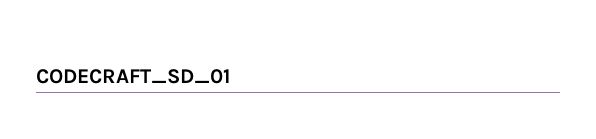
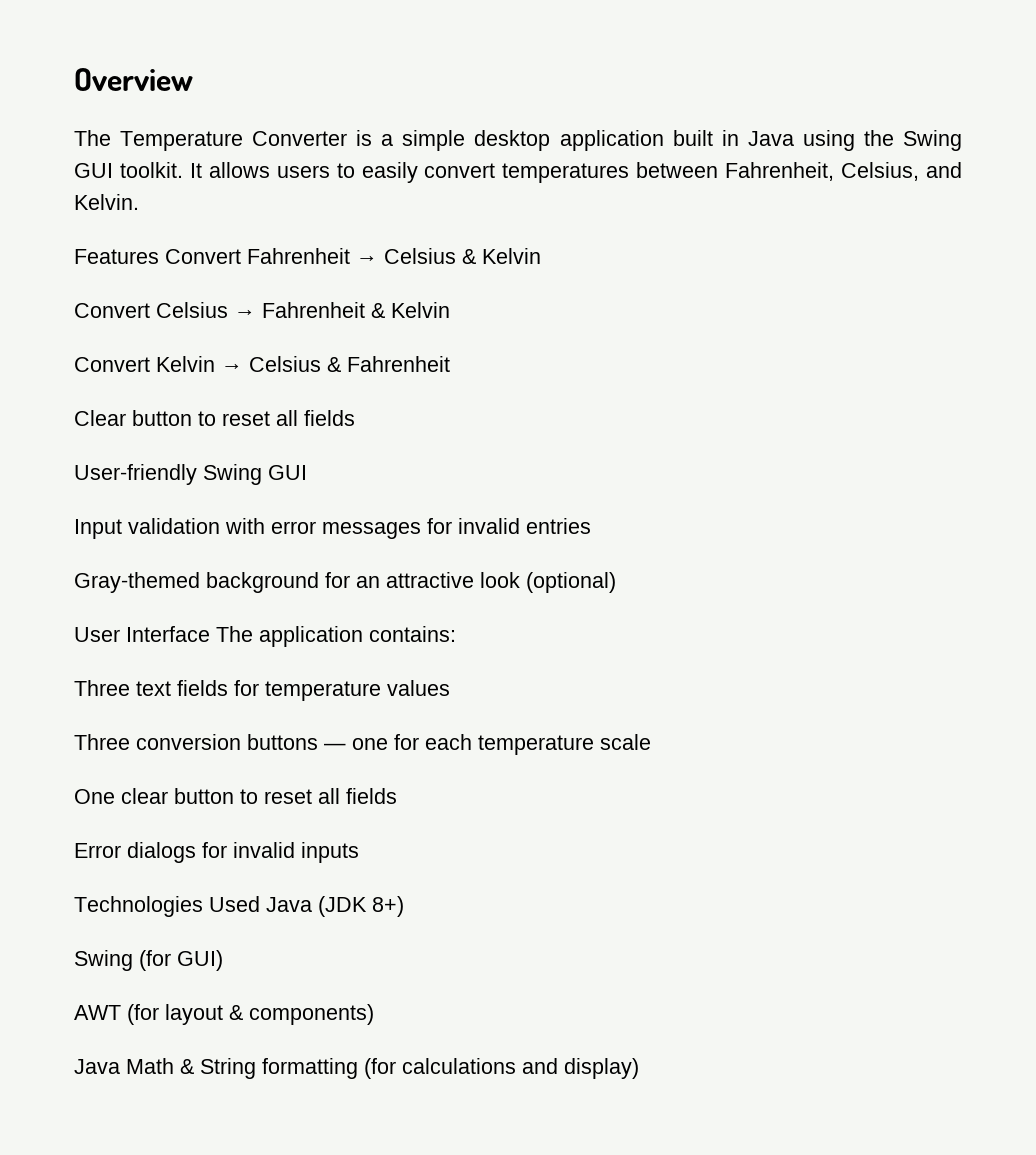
- CODECRAFT_SD_01
+ Overview
+ The Temperature Converter is a simple desktop application built in Java using the Swing GUI toolkit. It allows users to easily convert temperatures between Fahrenheit, Celsius, and Kelvin.
+ Features Convert Fahrenheit → Celsius & Kelvin
+ Convert Celsius → Fahrenheit & Kelvin
+ Convert Kelvin → Celsius & Fahrenheit
+ Clear button to reset all fields
+ User-friendly Swing GUI
+ Input validation with error messages for invalid entries
+ Gray-themed background for an attractive look (optional)
+ User Interface The application contains:
+ Three text fields for temperature values
+ Three conversion buttons — one for each temperature scale
+ One clear button to reset all fields
+ Error dialogs for invalid inputs
+ Technologies Used Java (JDK 8+)
+ Swing (for GUI)
+ AWT (for layout & components)
+ Java Math & String formatting (for calculations and display)

